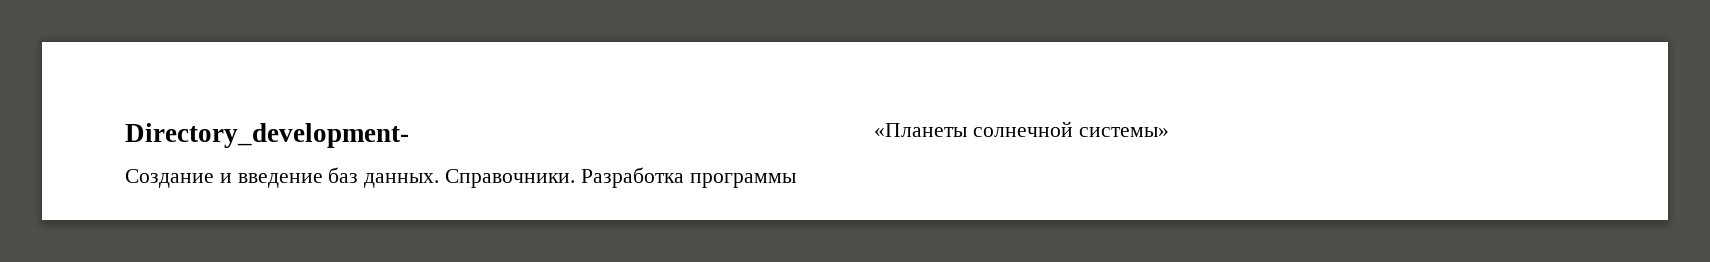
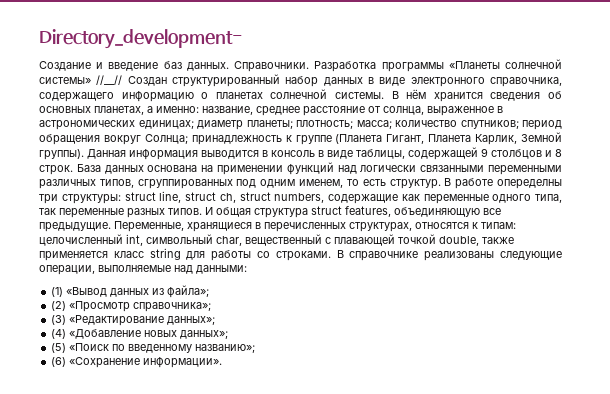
- Разработка программы «Планеты солнечной системы»
+ Разработка программы «Планеты солнечной системы» //__// Создан структурированный набор данных в виде электронного справочника, содержащего информацию о планетах солнечной системы. В нём хранится сведения об основных планетах, а именно: название, среднее расстояние от солнца, выраженное в астрономических единицах; диаметр планеты; плотность; масса; количество спутников; период обращения вокруг Солнца; принадлежность к группе (Планета Гигант, Планета Карлик, Земной группы). Данная информация выводится в консоль в виде таблицы, содержащей 9 столбцов и 8 строк. База данных основана на применении функций над логически связанными переменными различных типов, сгруппированных под одним именем, то есть структур. В работе опеределны три структуры: struct line, struct ch, struct numbers, содержащие как переменные одного типа, так переменные разных типов. И общая структура struct features, объединяющую все предыдущие. Переменные, хранящиеся в перечисленных структурах, относятся к типам: целочисленный int, символьный char, вещественный с плавающей точкой double, также применяется класс string для работы со строками. В справочнике реализованы следующие операции, выполняемые над данными:
+ (1) «Вывод данных из файла»;
+ (2) «Просмотр справочника»;
+ (3) «Редактирование данных»;
+ (4) «Добавление новых данных»;
+ (5) «Поиск по введенному названию»;
+ (6) «Сохранение информации».

